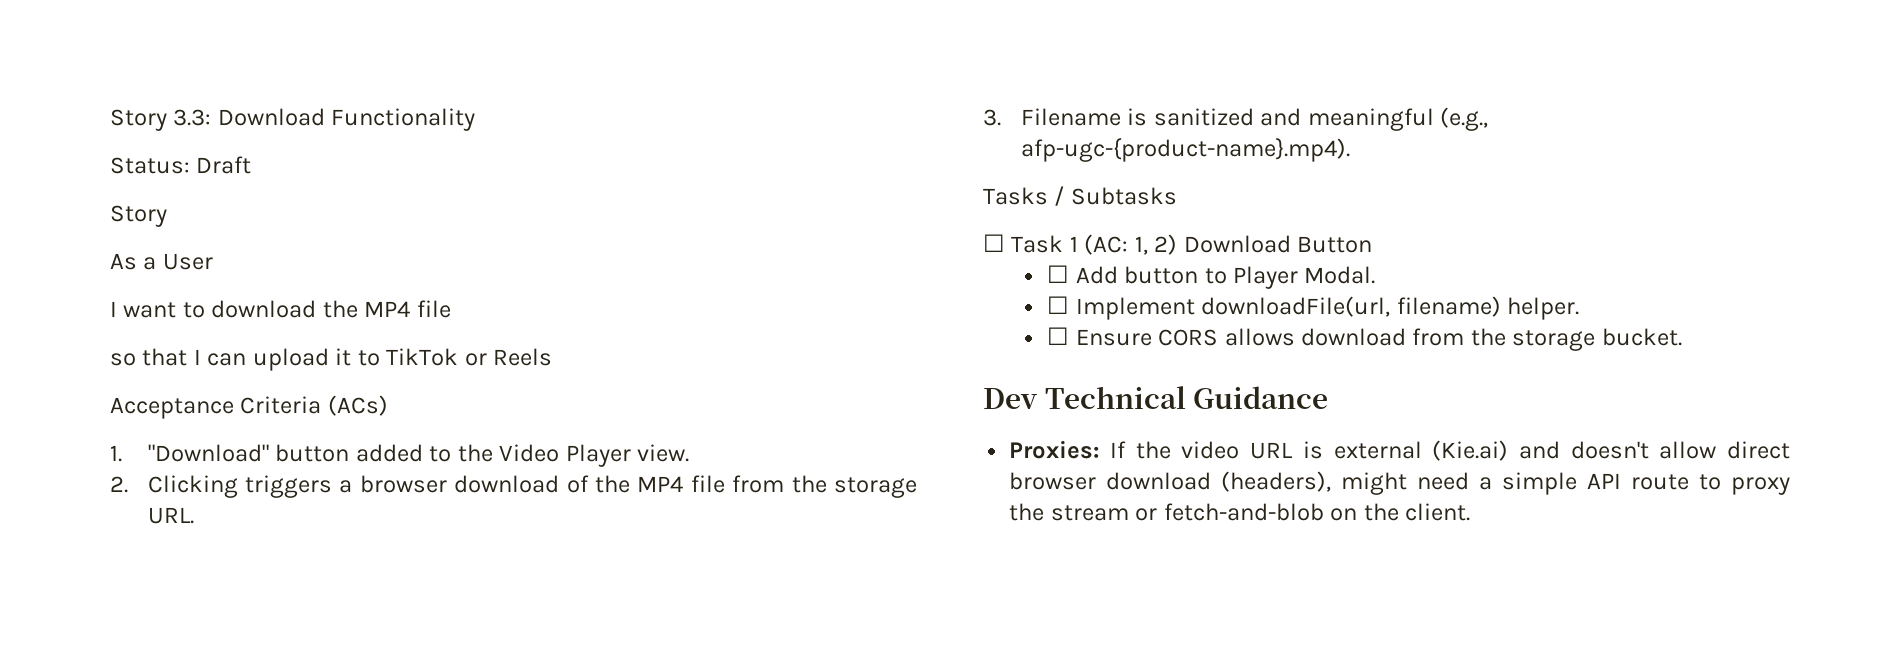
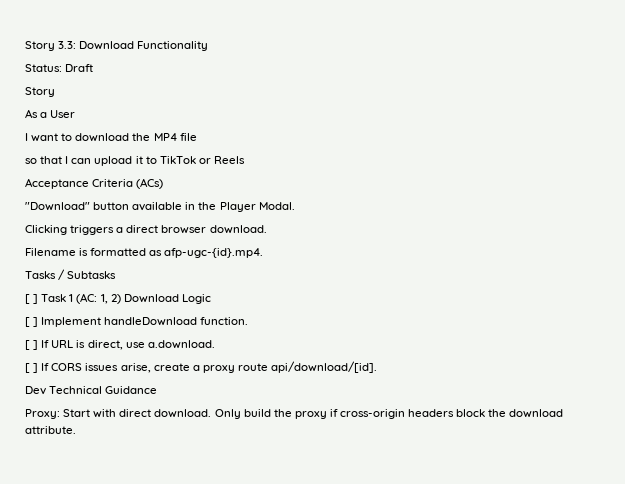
- 1. "Download" button added to the Video Player view.
- 2. Clicking triggers a browser download of the MP4 file from the storage URL.
- 3. Filename is sanitized and meaningful (e.g., afp-ugc-{product-name}.mp4).
+ "Download" button available in the Player Modal.
+ Clicking triggers a direct browser download.
+ Filename is formatted as afp-ugc-{id}.mp4.
- ☐ Task 1 (AC: 1, 2) Download Button
- ☐ Add button to Player Modal.
- ☐ Implement downloadFile(url, filename) helper.
- ☐ Ensure CORS allows download from the storage bucket.
+ [ ] Task 1 (AC: 1, 2) Download Logic
+ [ ] Implement handleDownload function.
+ [ ] If URL is direct, use a.download.
+ [ ] If CORS issues arise, create a proxy route api/download/[id].
  Dev Technical Guidance
- Proxies: If the video URL is external (Kie.ai) and doesn't allow direct browser download (headers), might need a simple API route to proxy the stream or fetch-and-blob on the client.
+ Proxy: Start with direct download. Only build the proxy if cross-origin headers block the download attribute.

